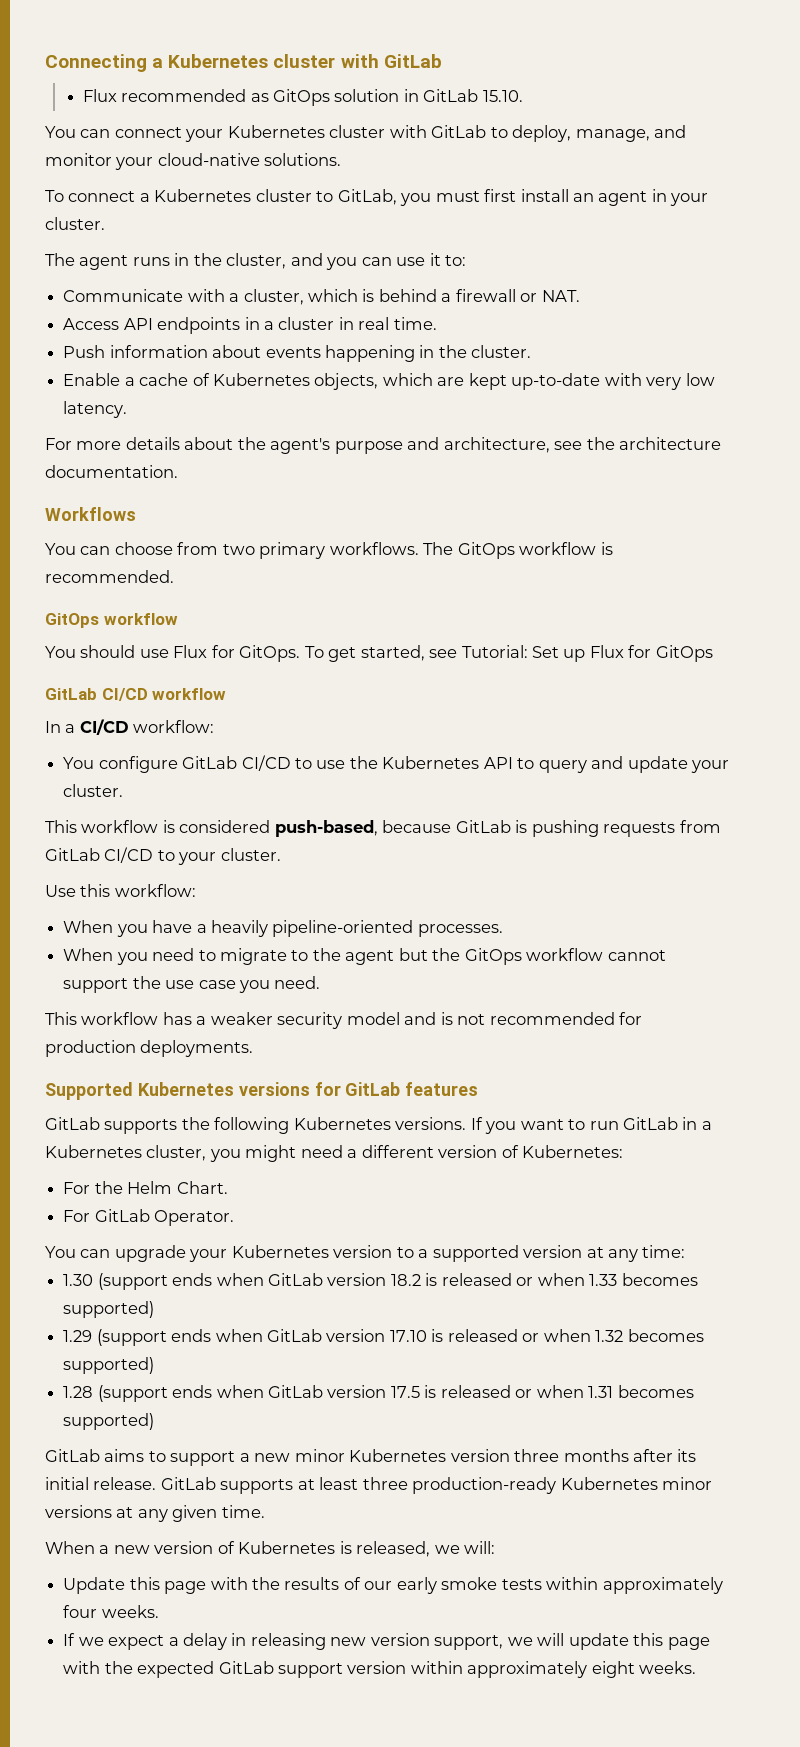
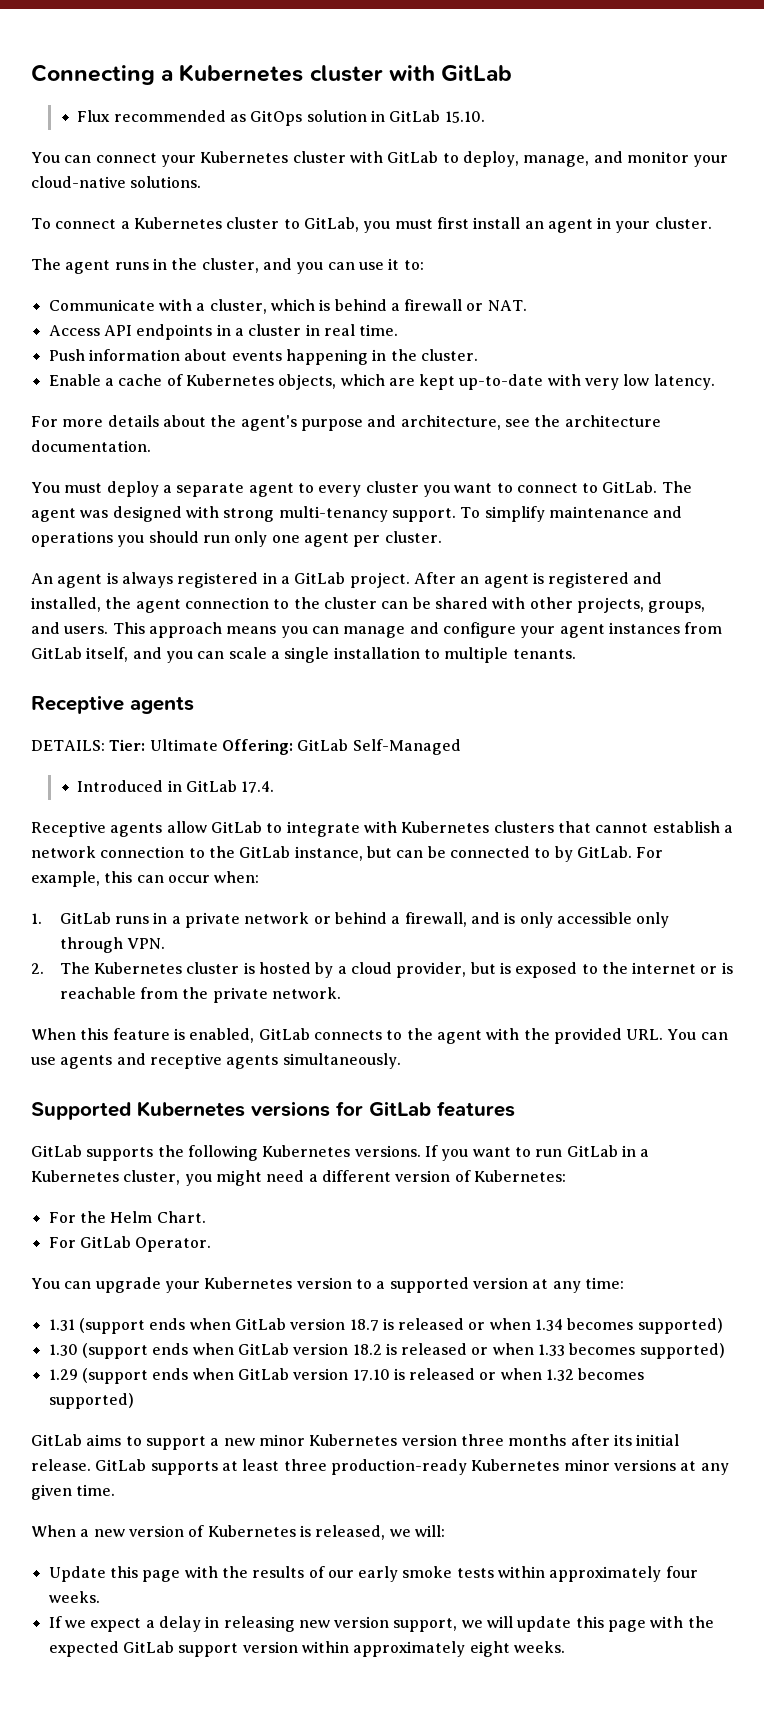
- Workflows
- You can choose from two primary workflows. The GitOps workflow is recommended.
- GitOps workflow
- You should use Flux for GitOps. To get started, see Tutorial: Set up Flux for GitOps
- GitLab CI/CD workflow
- In a CI/CD workflow:
- You configure GitLab CI/CD to use the Kubernetes API to query and update your cluster.
- This workflow is considered push-based, because GitLab is pushing requests from GitLab CI/CD to your cluster.
- Use this workflow:
- When you have a heavily pipeline-oriented processes.
- When you need to migrate to the agent but the GitOps workflow cannot support the use case you need.
- This workflow has a weaker security model and is not recommended for production deployments.
+ You must deploy a separate agent to every cluster you want to connect to GitLab. The agent was designed with strong multi-tenancy support. To simplify maintenance and operations you should run only one agent per cluster.
+ An agent is always registered in a GitLab project. After an agent is registered and installed, the agent connection to the cluster can be shared with other projects, groups, and users. This approach means you can manage and configure your agent instances from GitLab itself, and you can scale a single installation to multiple tenants.
+ Receptive agents
+ DETAILS: Tier: Ultimate Offering: GitLab Self-Managed
+ Introduced in GitLab 17.4.
+ Receptive agents allow GitLab to integrate with Kubernetes clusters that cannot establish a network connection to the GitLab instance, but can be connected to by GitLab. For example, this can occur when:
+ 1. GitLab runs in a private network or behind a firewall, and is only accessible only through VPN.
+ 2. The Kubernetes cluster is hosted by a cloud provider, but is exposed to the internet or is reachable from the private network.
+ When this feature is enabled, GitLab connects to the agent with the provided URL. You can use agents and receptive agents simultaneously.
+ 1.31 (support ends when GitLab version 18.7 is released or when 1.34 becomes supported)
- 1.28 (support ends when GitLab version 17.5 is released or when 1.31 becomes supported)

